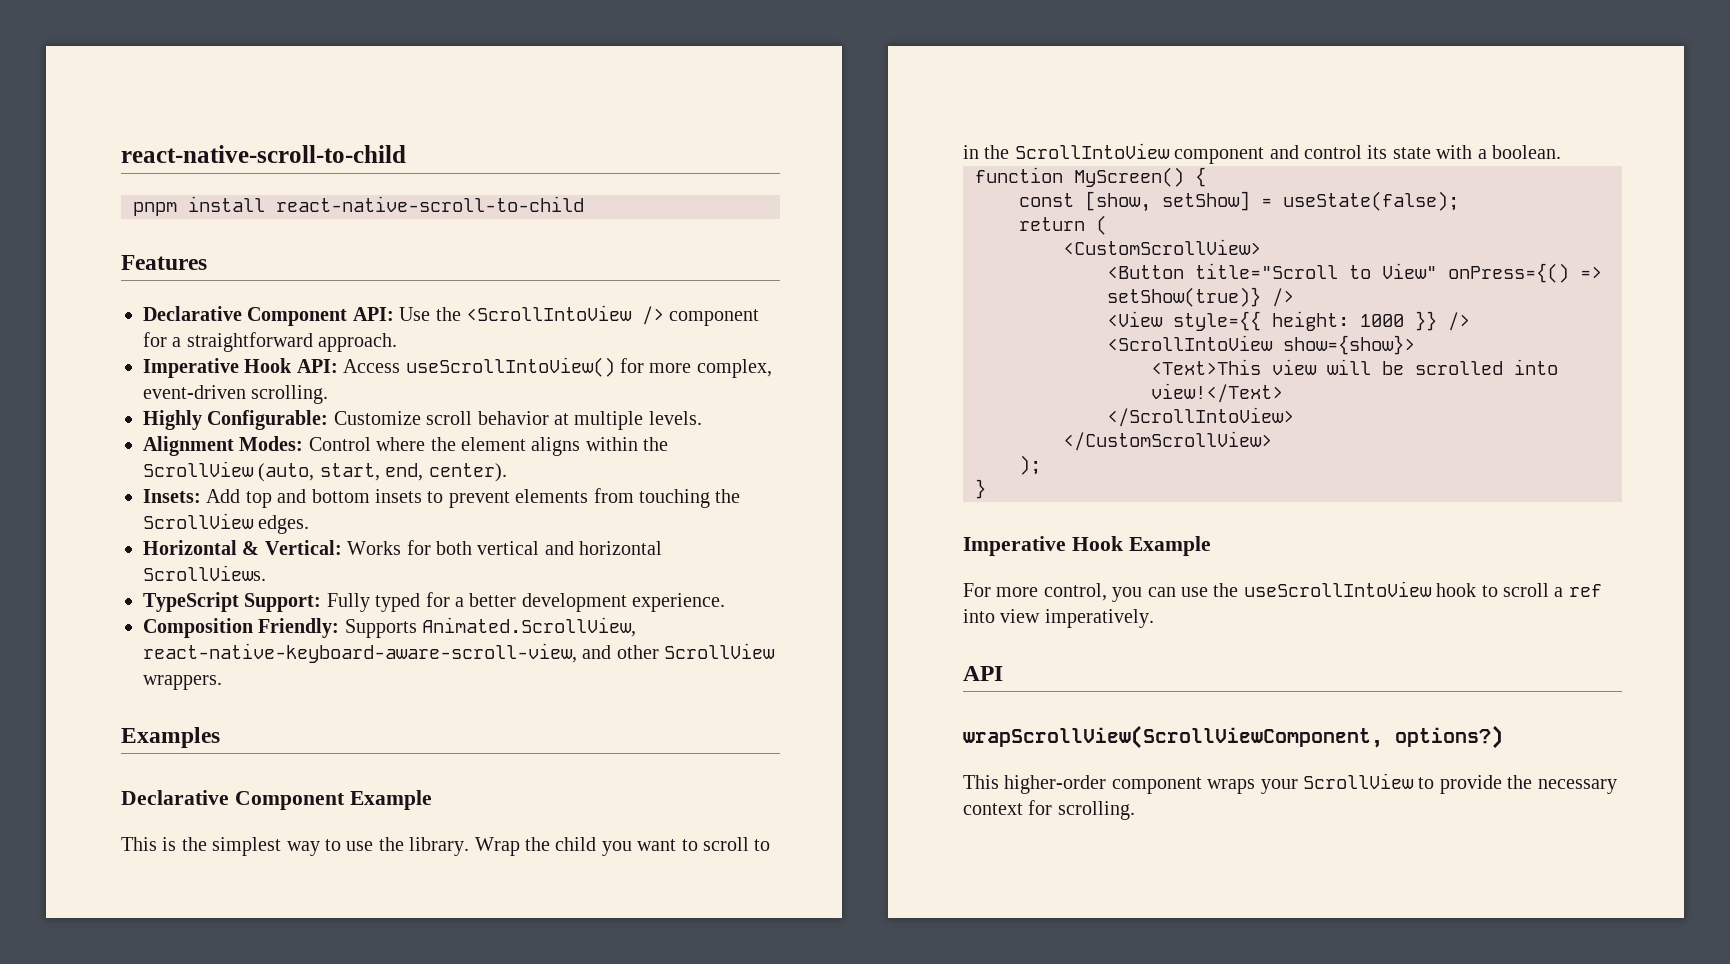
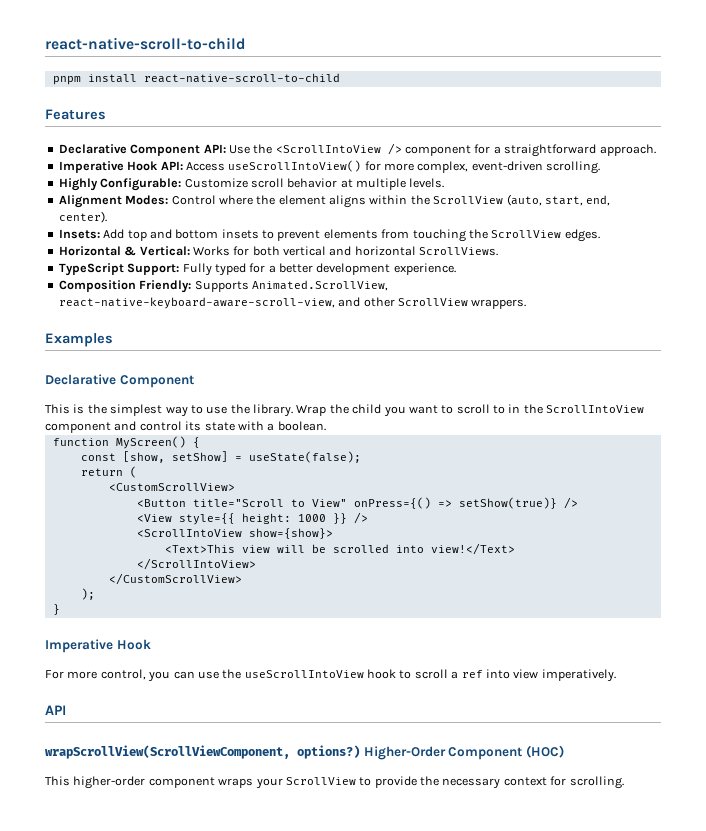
  Examples
- Declarative Component Example
+ Declarative Component
  }
- Imperative Hook Example
+ Imperative Hook
+ Higher-Order Component (HOC)

